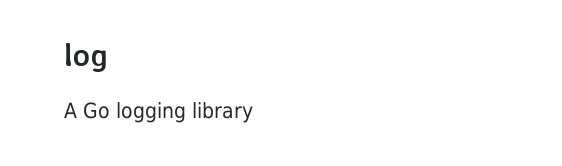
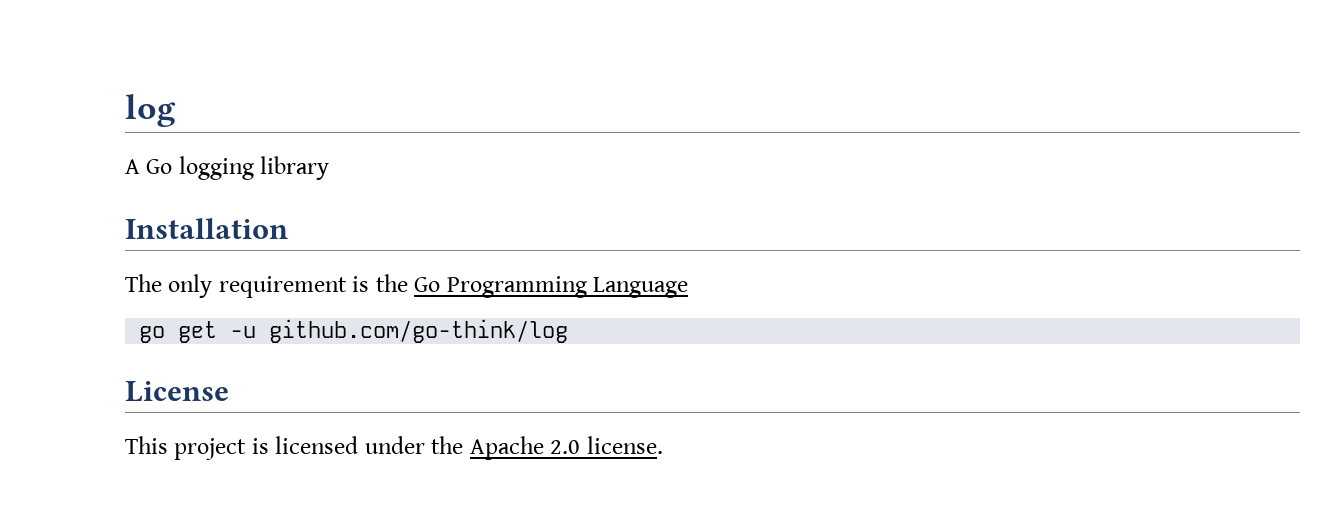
+ Installation
+ The only requirement is the Go Programming Language
+ go get -u github.com/go-think/log
+ License
+ This project is licensed under the Apache 2.0 license.

